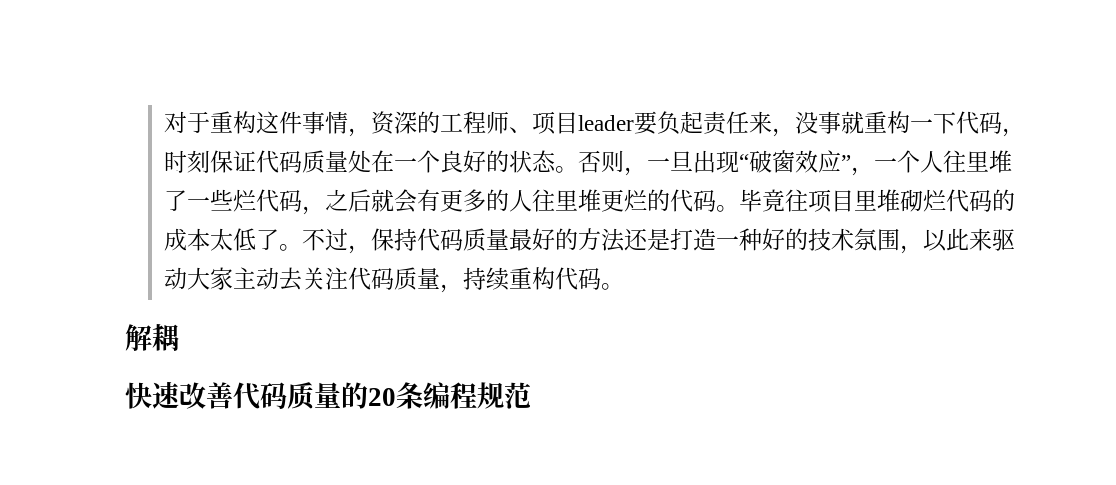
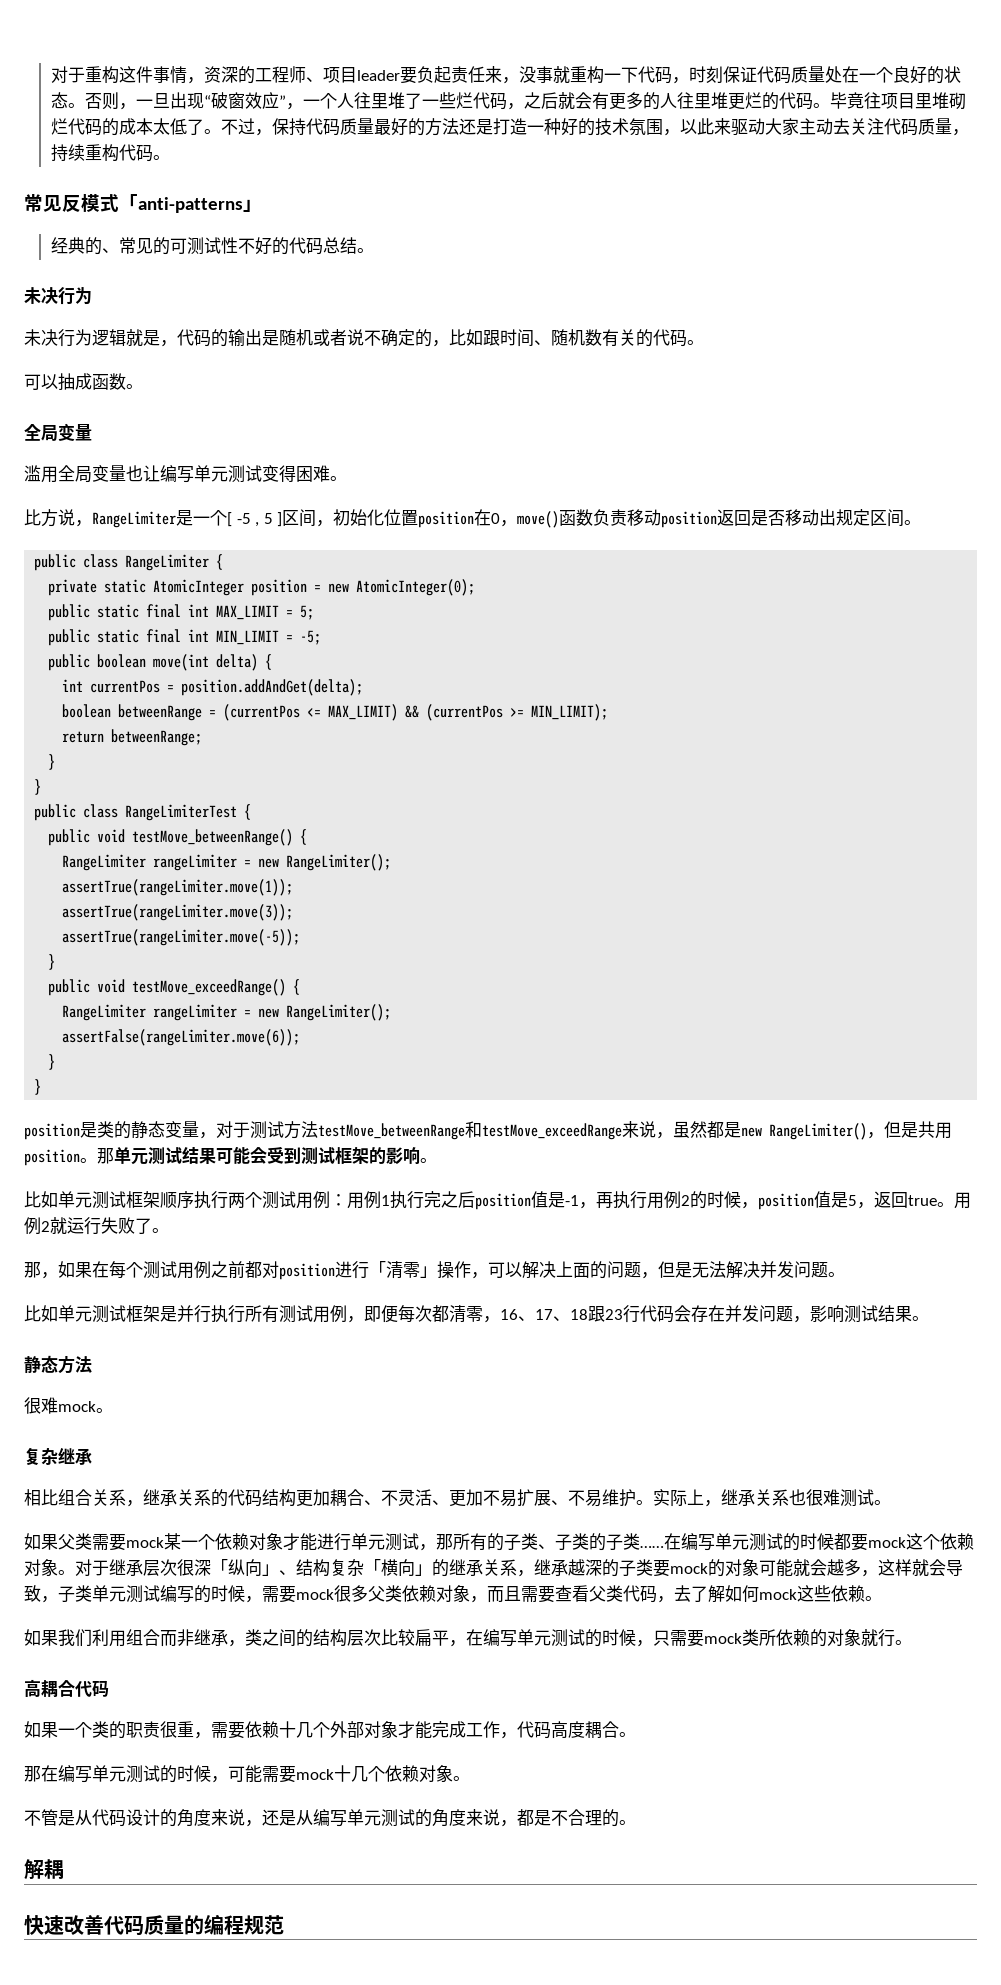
+ 常见反模式「anti-patterns」
+ 经典的、常见的可测试性不好的代码总结。
+ 未决行为
+ 未决行为逻辑就是，代码的输出是随机或者说不确定的，比如跟时间、随机数有关的代码。
+ 可以抽成函数。
+ 全局变量
+ 滥用全局变量也让编写单元测试变得困难。
+ 比方说，RangeLimiter是一个[ -5 , 5 ]区间，初始化位置position在0，move()函数负责移动position返回是否移动出规定区间。
+ public class RangeLimiter {
+ private static AtomicInteger position = new AtomicInteger(0);
+ public static final int MAX_LIMIT = 5;
+ public static final int MIN_LIMIT = -5;
+ public boolean move(int delta) {
+ int currentPos = position.addAndGet(delta);
+ boolean betweenRange = (currentPos <= MAX_LIMIT) && (currentPos >= MIN_LIMIT);
+ return betweenRange;
+ }
+ }
+ public class RangeLimiterTest {
+ public void testMove_betweenRange() {
+ RangeLimiter rangeLimiter = new RangeLimiter();
+ assertTrue(rangeLimiter.move(1));
+ assertTrue(rangeLimiter.move(3));
+ assertTrue(rangeLimiter.move(-5));
+ }
+ public void testMove_exceedRange() {
+ RangeLimiter rangeLimiter = new RangeLimiter();
+ assertFalse(rangeLimiter.move(6));
+ }
+ }
+ position是类的静态变量，对于测试方法testMove_betweenRange和testMove_exceedRange来说，虽然都是new RangeLimiter()，但是共用position。那单元测试结果可能会受到测试框架的影响。
+ 比如单元测试框架顺序执行两个测试用例：用例1执行完之后position值是-1，再执行用例2的时候，position值是5，返回true。用例2就运行失败了。
+ 那，如果在每个测试用例之前都对position进行「清零」操作，可以解决上面的问题，但是无法解决并发问题。
+ 比如单元测试框架是并行执行所有测试用例，即便每次都清零，16、17、18跟23行代码会存在并发问题，影响测试结果。
+ 静态方法
+ 很难mock。
+ 复杂继承
+ 相比组合关系，继承关系的代码结构更加耦合、不灵活、更加不易扩展、不易维护。实际上，继承关系也很难测试。
+ 如果父类需要mock某一个依赖对象才能进行单元测试，那所有的子类、子类的子类……在编写单元测试的时候都要mock这个依赖对象。对于继承层次很深「纵向」、结构复杂「横向」的继承关系，继承越深的子类要mock的对象可能就会越多，这样就会导致，子类单元测试编写的时候，需要mock很多父类依赖对象，而且需要查看父类代码，去了解如何mock这些依赖。
+ 如果我们利用组合而非继承，类之间的结构层次比较扁平，在编写单元测试的时候，只需要mock类所依赖的对象就行。
+ 高耦合代码
+ 如果一个类的职责很重，需要依赖十几个外部对象才能完成工作，代码高度耦合。
+ 那在编写单元测试的时候，可能需要mock十几个依赖对象。
+ 不管是从代码设计的角度来说，还是从编写单元测试的角度来说，都是不合理的。
- 快速改善代码质量的20条编程规范
+ 快速改善代码质量的编程规范

